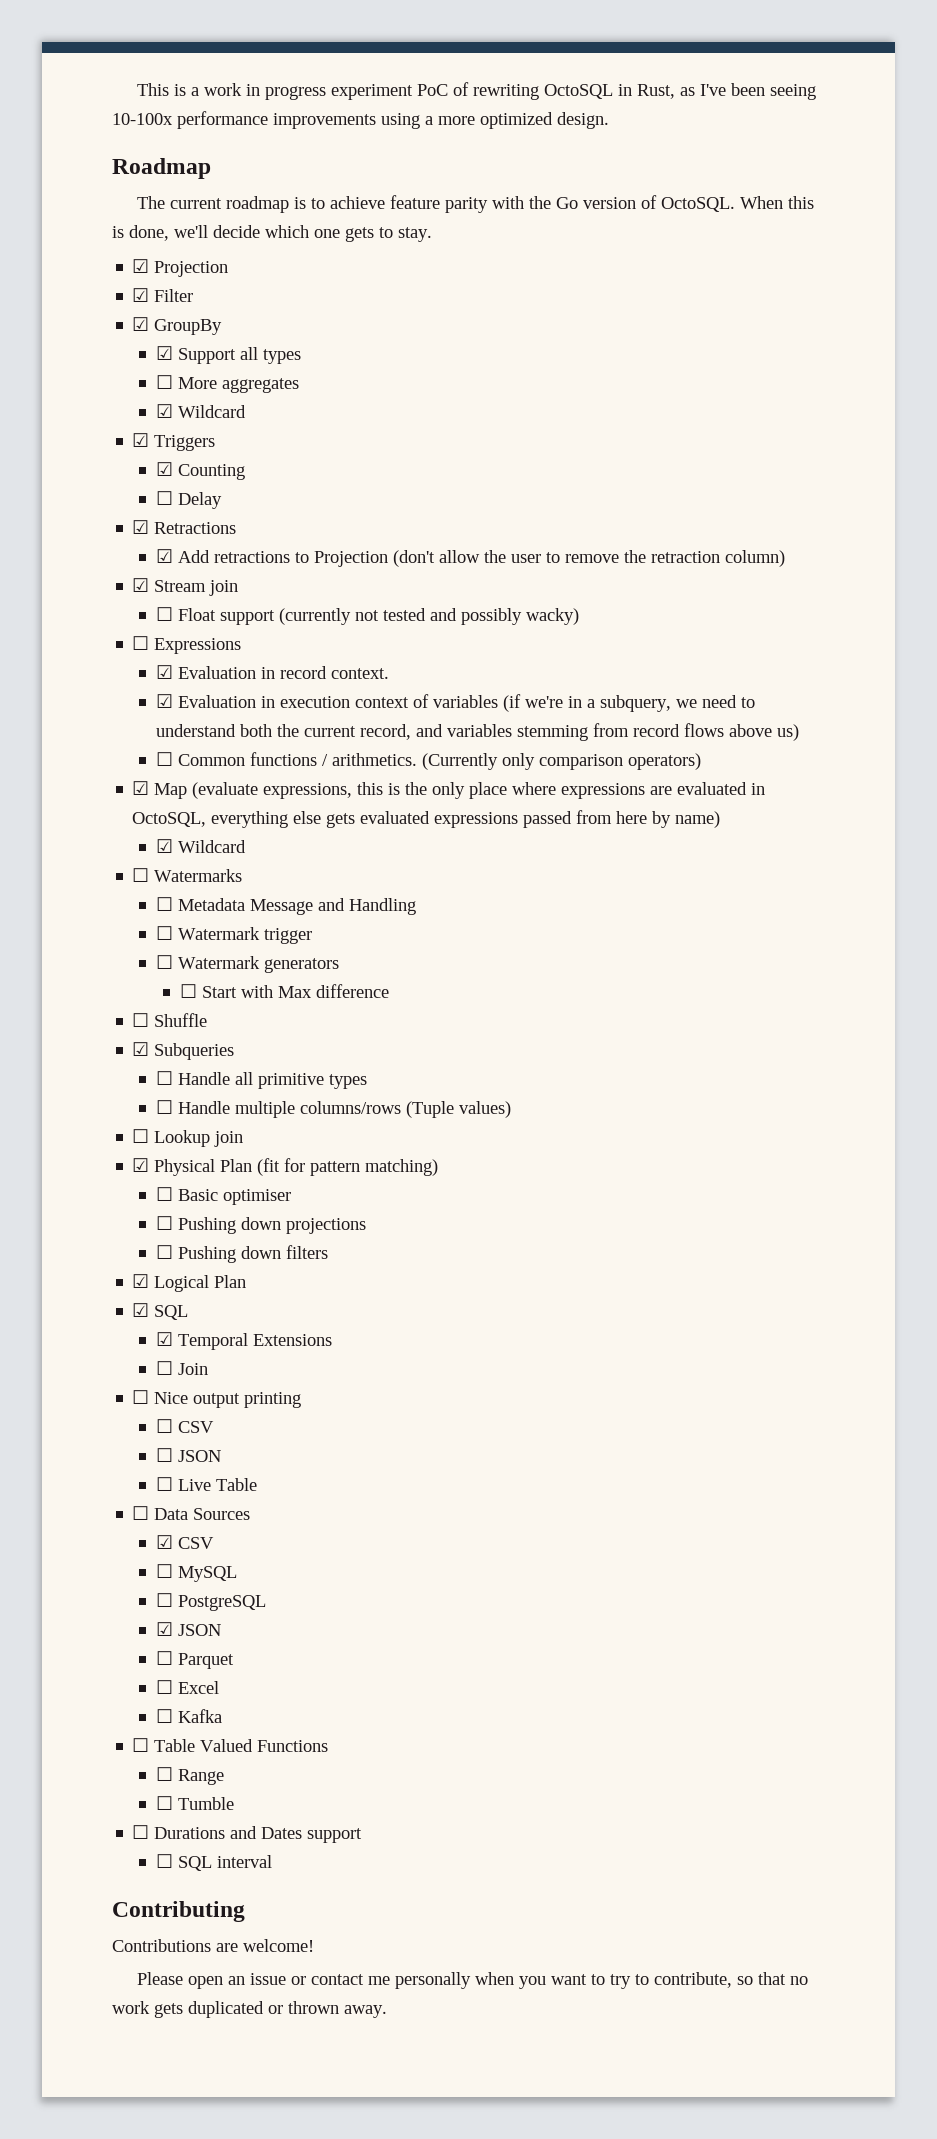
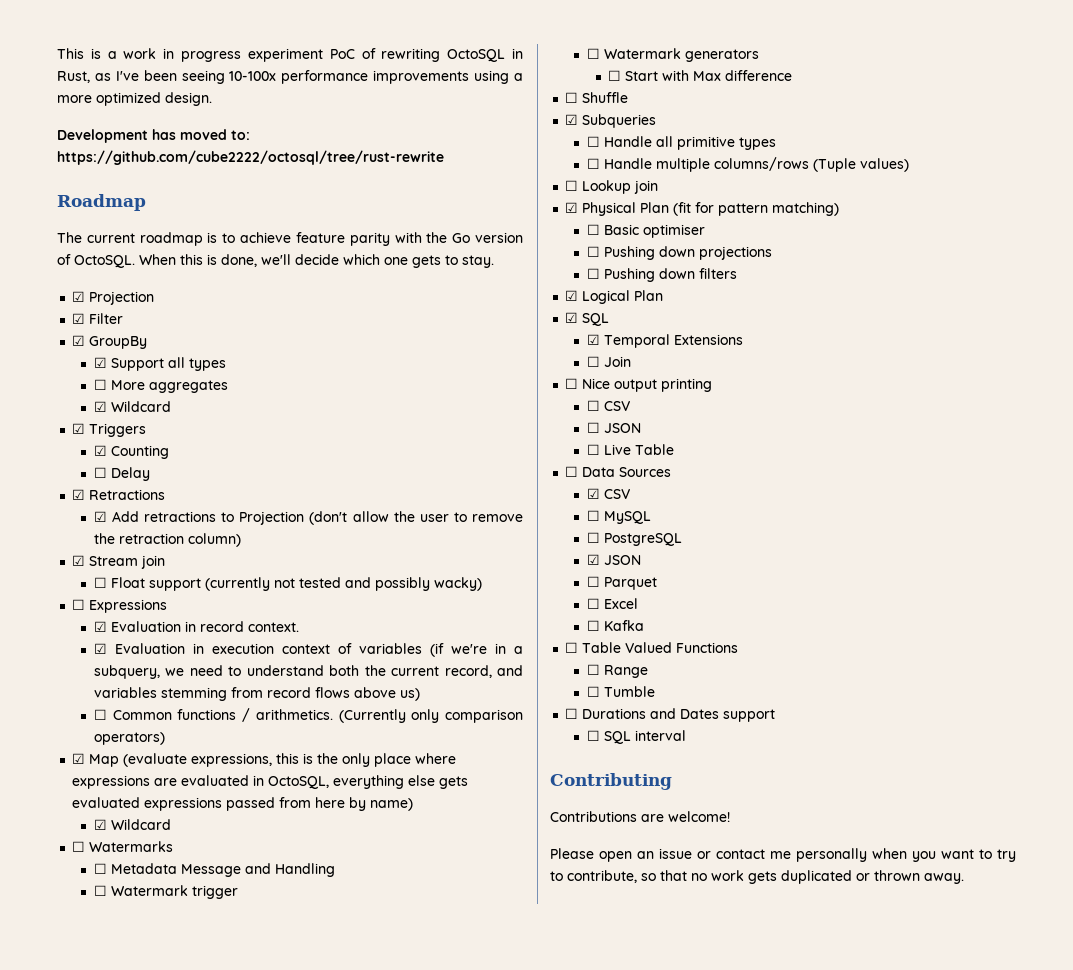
+ Development has moved to: https://github.com/cube2222/octosql/tree/rust-rewrite

